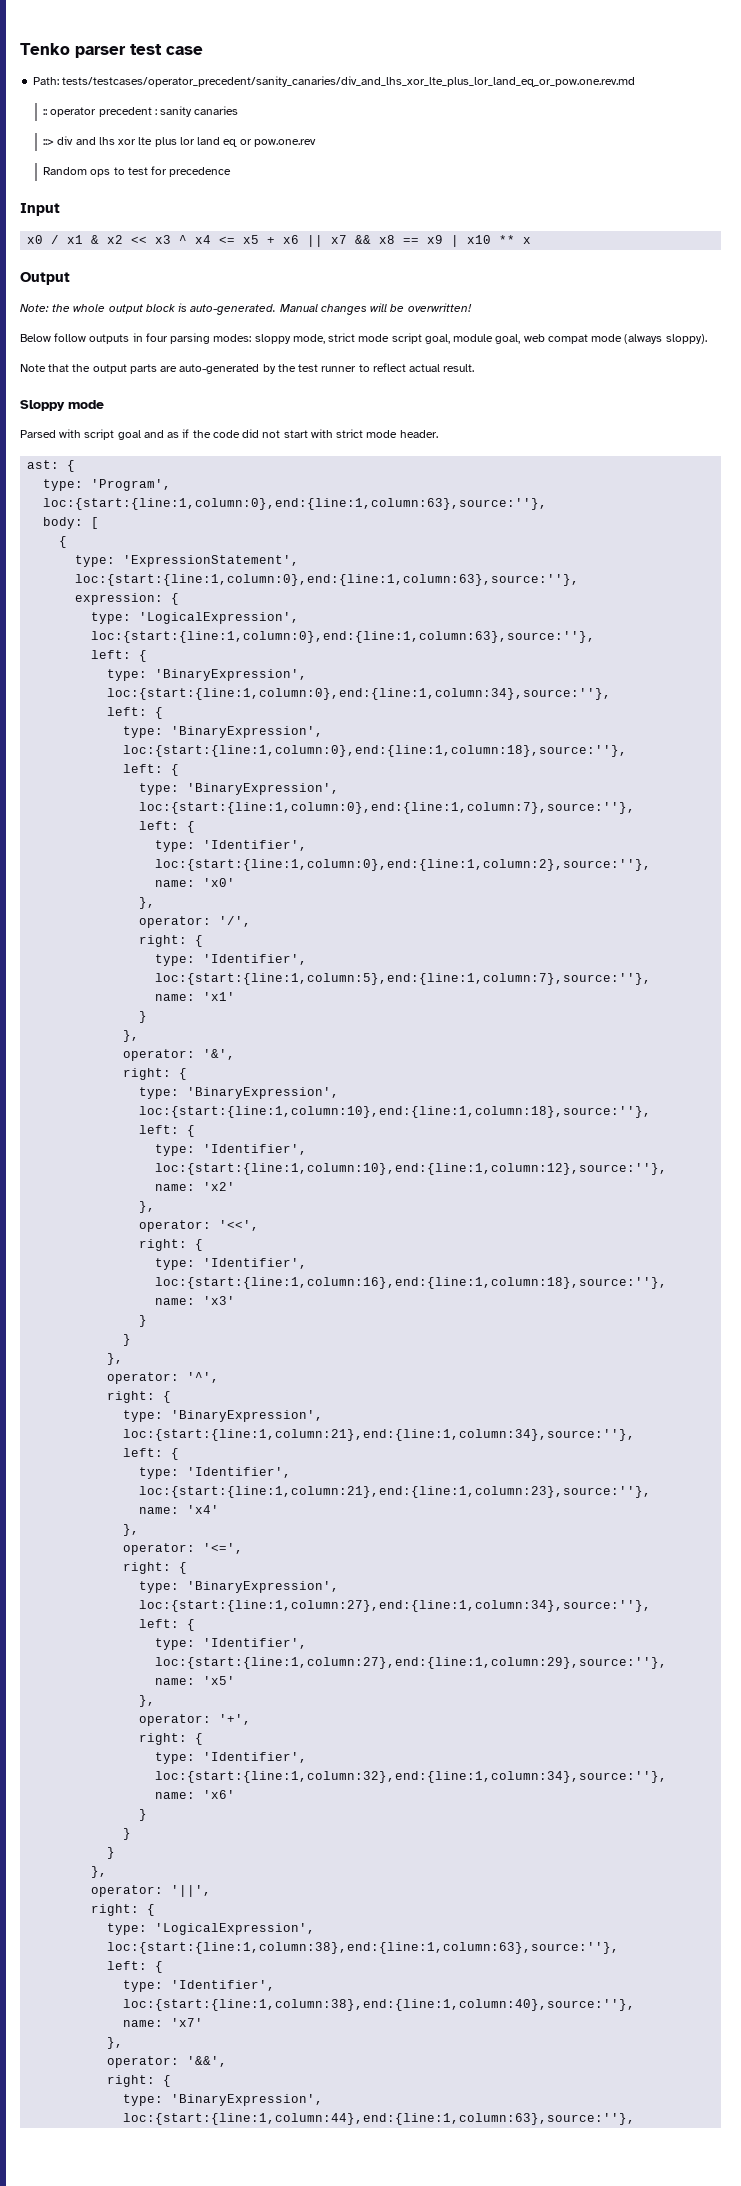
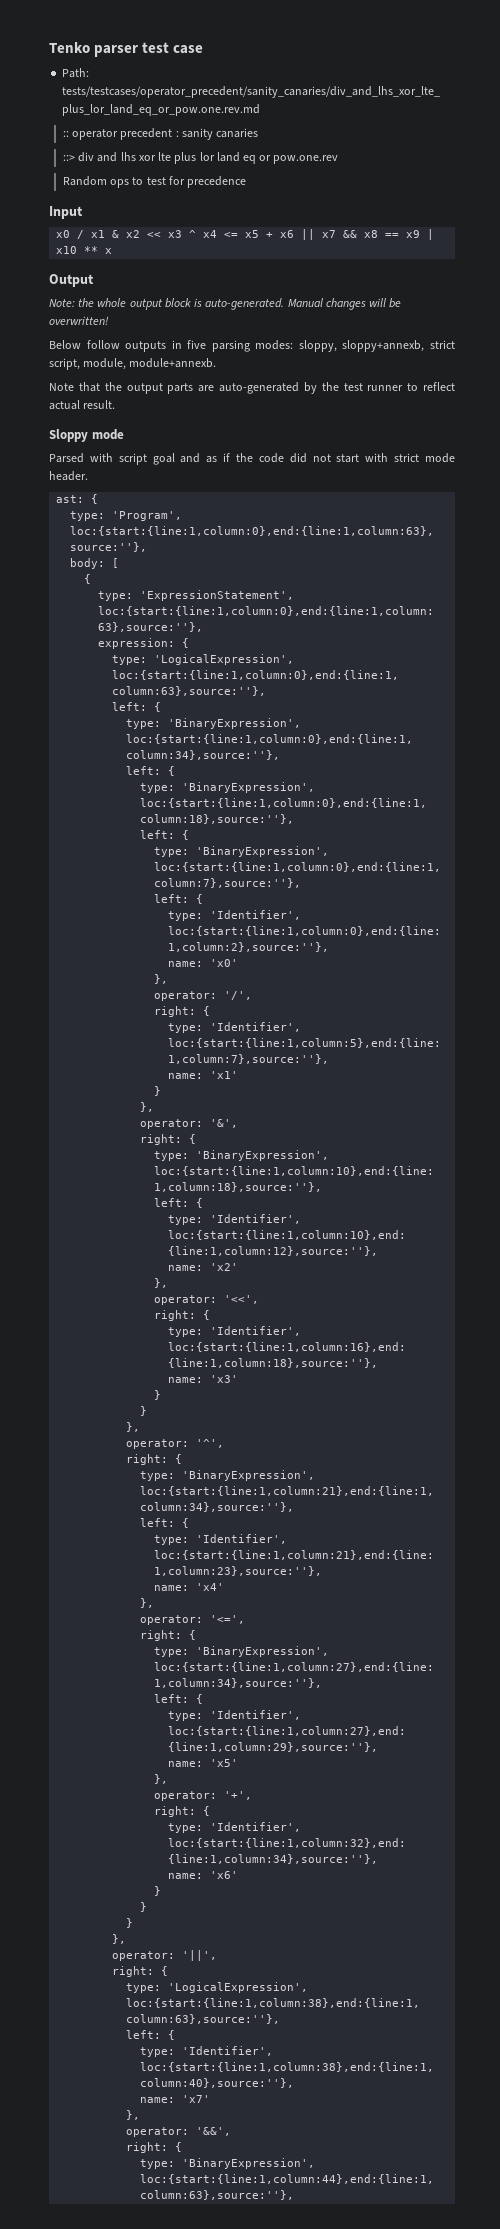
- Below follow outputs in four parsing modes: sloppy mode, strict mode script goal, module goal, web compat mode (always sloppy).
+ Below follow outputs in five parsing modes: sloppy, sloppy+annexb, strict script, module, module+annexb.

